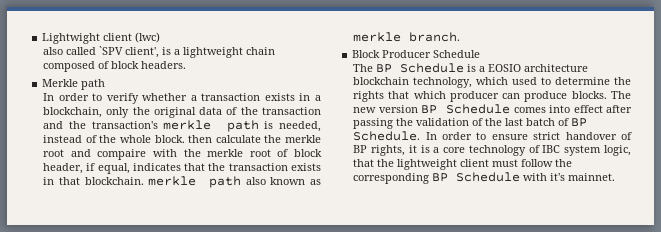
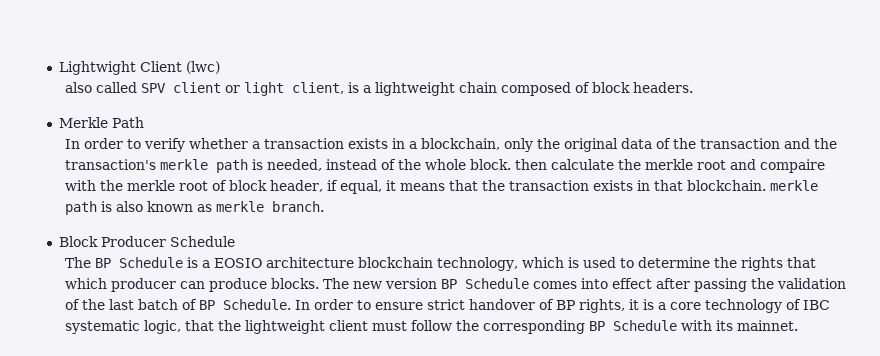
- Lightwight client (lwc)
+ Lightwight Client (lwc)
- also called `SPV client', is a lightweight chain composed of block headers.
+ also called SPV client or light client, is a lightweight chain composed of block headers.
- Merkle path
+ Merkle Path
- In order to verify whether a transaction exists in a blockchain, only the original data of the transaction and the transaction's merkle path is needed, instead of the whole block. then calculate the merkle root and compaire with the merkle root of block header, if equal, indicates that the transaction exists in that blockchain. merkle path also known as merkle branch.
+ In order to verify whether a transaction exists in a blockchain, only the original data of the transaction and the transaction's merkle path is needed, instead of the whole block. then calculate the merkle root and compaire with the merkle root of block header, if equal, it means that the transaction exists in that blockchain. merkle path is also known as merkle branch.
- The BP Schedule is a EOSIO architecture blockchain technology, which used to determine the rights that which producer can produce blocks.
+ The BP Schedule is a EOSIO architecture blockchain technology, which is used to determine the rights that which producer can produce blocks.
- In order to ensure strict handover of BP rights, it is a core technology of IBC system logic, that the lightweight client must follow the corresponding BP Schedule with it's mainnet.
+ In order to ensure strict handover of BP rights, it is a core technology of IBC systematic logic, that the lightweight client must follow the corresponding BP Schedule with its mainnet.

